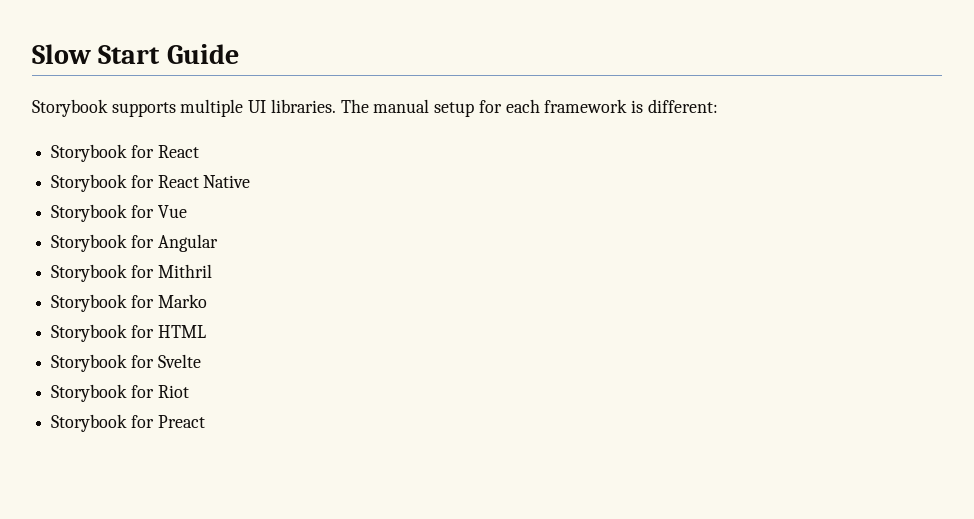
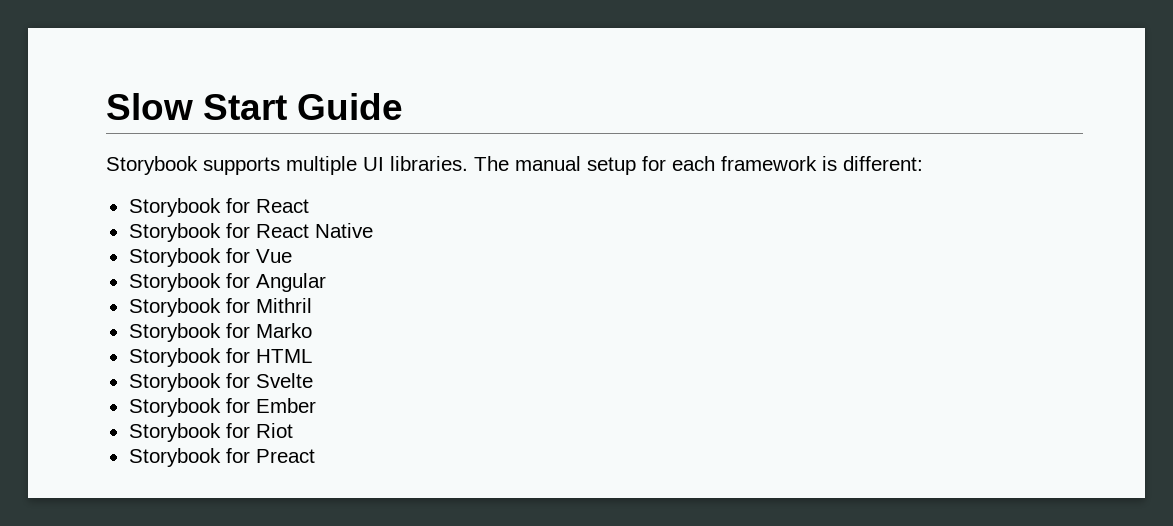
+ Storybook for Ember

